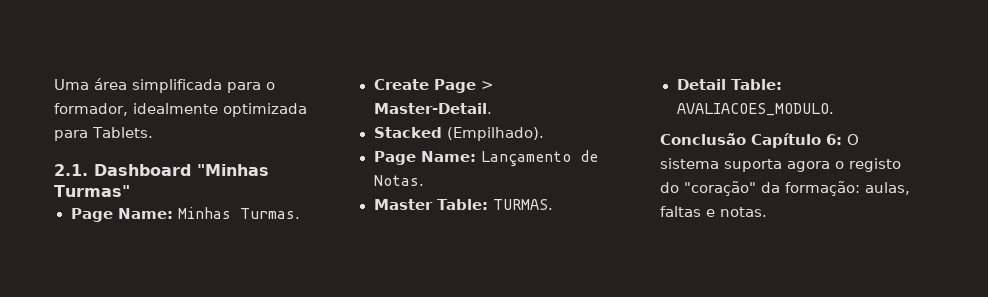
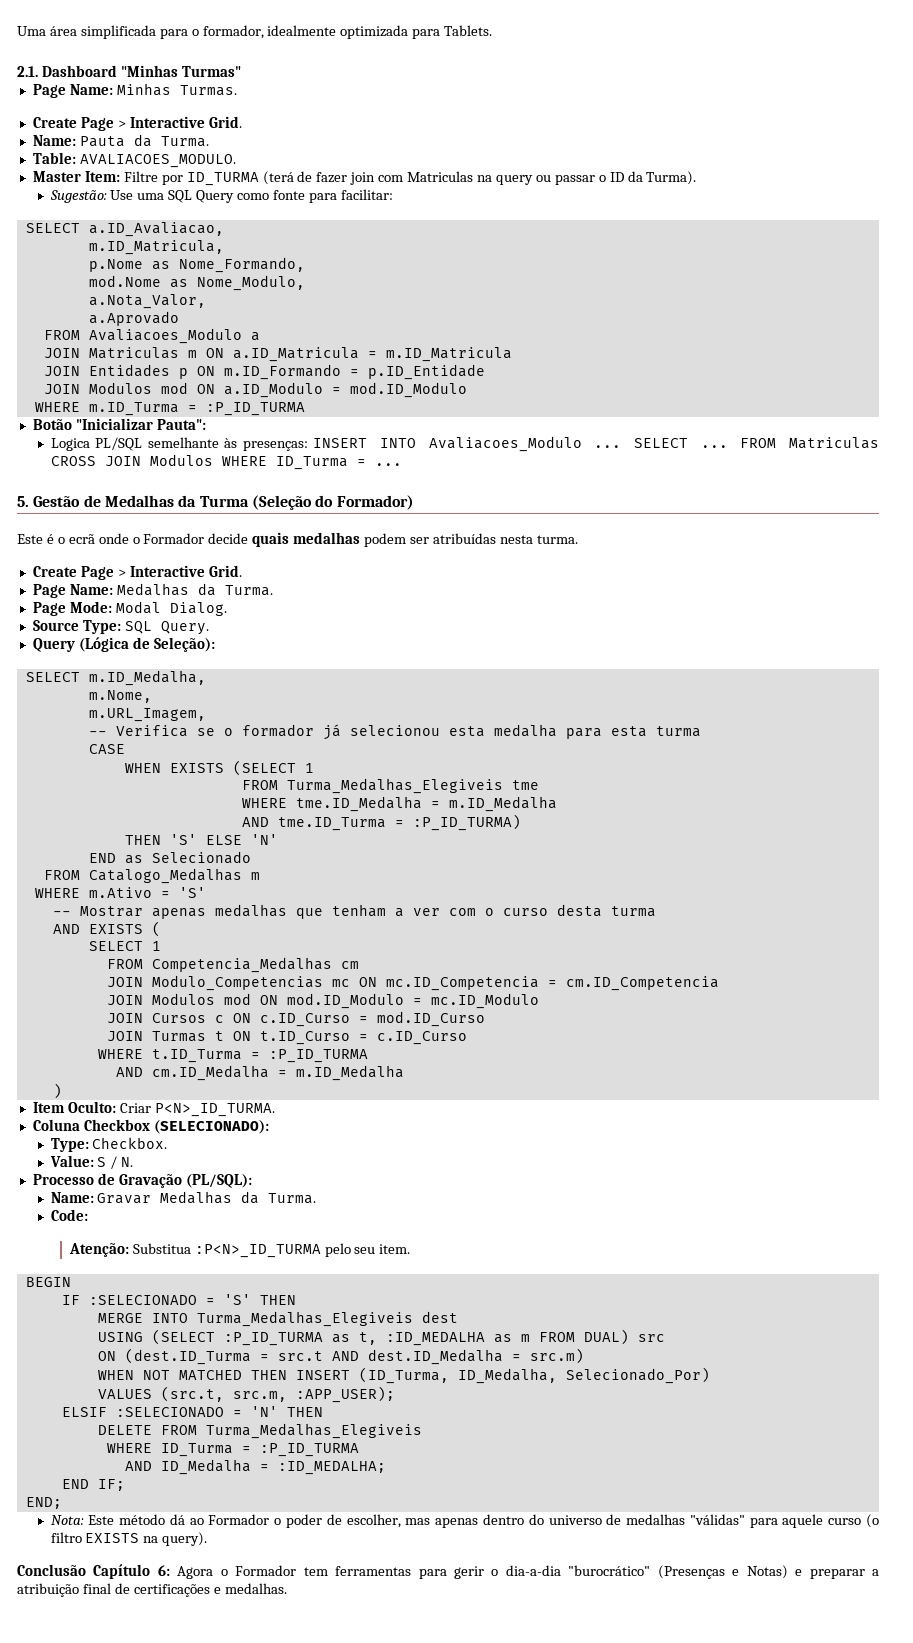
  Page Name: Minhas Turmas.
- Create Page > Master-Detail.
- Stacked (Empilhado).
- Page Name: Lançamento de Notas.
- Master Table: TURMAS.
- Detail Table: AVALIACOES_MODULO.
- Conclusão Capítulo 6: O sistema suporta agora o registo do "coração" da formação: aulas, faltas e notas.
+ Create Page > Interactive Grid.
+ Name: Pauta da Turma.
+ Table: AVALIACOES_MODULO.
+ Master Item: Filtre por ID_TURMA (terá de fazer join com Matriculas na query ou passar o ID da Turma).
+ Sugestão: Use uma SQL Query como fonte para facilitar:
+ SELECT a.ID_Avaliacao,
+ m.ID_Matricula,
+ p.Nome as Nome_Formando,
+ mod.Nome as Nome_Modulo,
+ a.Nota_Valor,
+ a.Aprovado
+ FROM Avaliacoes_Modulo a
+ JOIN Matriculas m ON a.ID_Matricula = m.ID_Matricula
+ JOIN Entidades p ON m.ID_Formando = p.ID_Entidade
+ JOIN Modulos mod ON a.ID_Modulo = mod.ID_Modulo
+ WHERE m.ID_Turma = :P_ID_TURMA
+ Botão "Inicializar Pauta":
+ Logica PL/SQL semelhante às presenças: INSERT INTO Avaliacoes_Modulo ... SELECT ... FROM Matriculas CROSS JOIN Modulos WHERE ID_Turma = ...
+ 5. Gestão de Medalhas da Turma (Seleção do Formador)
+ Este é o ecrã onde o Formador decide quais medalhas podem ser atribuídas nesta turma.
+ Create Page > Interactive Grid.
+ Page Name: Medalhas da Turma.
+ Page Mode: Modal Dialog.
+ Source Type: SQL Query.
+ Query (Lógica de Seleção):
+ SELECT m.ID_Medalha,
+ m.Nome,
+ m.URL_Imagem,
+ -- Verifica se o formador já selecionou esta medalha para esta turma
+ CASE
+ WHEN EXISTS (SELECT 1
+ FROM Turma_Medalhas_Elegiveis tme
+ WHERE tme.ID_Medalha = m.ID_Medalha
+ AND tme.ID_Turma = :P_ID_TURMA)
+ THEN 'S' ELSE 'N'
+ END as Selecionado
+ FROM Catalogo_Medalhas m
+ WHERE m.Ativo = 'S'
+ -- Mostrar apenas medalhas que tenham a ver com o curso desta turma
+ AND EXISTS (
+ SELECT 1
+ FROM Competencia_Medalhas cm
+ JOIN Modulo_Competencias mc ON mc.ID_Competencia = cm.ID_Competencia
+ JOIN Modulos mod ON mod.ID_Modulo = mc.ID_Modulo
+ JOIN Cursos c ON c.ID_Curso = mod.ID_Curso
+ JOIN Turmas t ON t.ID_Curso = c.ID_Curso
+ WHERE t.ID_Turma = :P_ID_TURMA
+ AND cm.ID_Medalha = m.ID_Medalha
+ )
+ Item Oculto: Criar P<N>_ID_TURMA.
+ Coluna Checkbox (SELECIONADO):
+ Type: Checkbox.
+ Value: S / N.
+ Processo de Gravação (PL/SQL):
+ Name: Gravar Medalhas da Turma.
+ Code:
+ Atenção: Substitua :P<N>_ID_TURMA pelo seu item.
+ BEGIN
+ IF :SELECIONADO = 'S' THEN
+ MERGE INTO Turma_Medalhas_Elegiveis dest
+ USING (SELECT :P_ID_TURMA as t, :ID_MEDALHA as m FROM DUAL) src
+ ON (dest.ID_Turma = src.t AND dest.ID_Medalha = src.m)
+ WHEN NOT MATCHED THEN INSERT (ID_Turma, ID_Medalha, Selecionado_Por)
+ VALUES (src.t, src.m, :APP_USER);
+ ELSIF :SELECIONADO = 'N' THEN
+ DELETE FROM Turma_Medalhas_Elegiveis
+ WHERE ID_Turma = :P_ID_TURMA
+ AND ID_Medalha = :ID_MEDALHA;
+ END IF;
+ END;
+ Nota: Este método dá ao Formador o poder de escolher, mas apenas dentro do universo de medalhas "válidas" para aquele curso (o filtro EXISTS na query).
+ Conclusão Capítulo 6: Agora o Formador tem ferramentas para gerir o dia-a-dia "burocrático" (Presenças e Notas) e preparar a atribuição final de certificações e medalhas.

